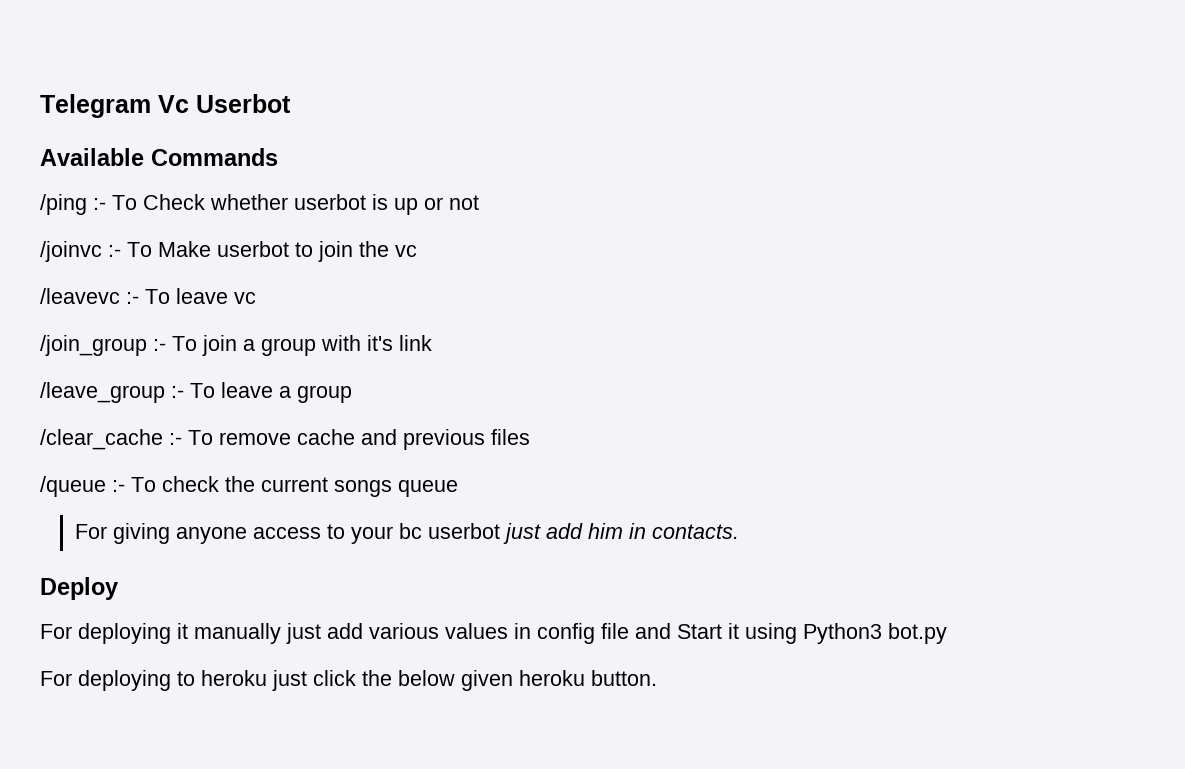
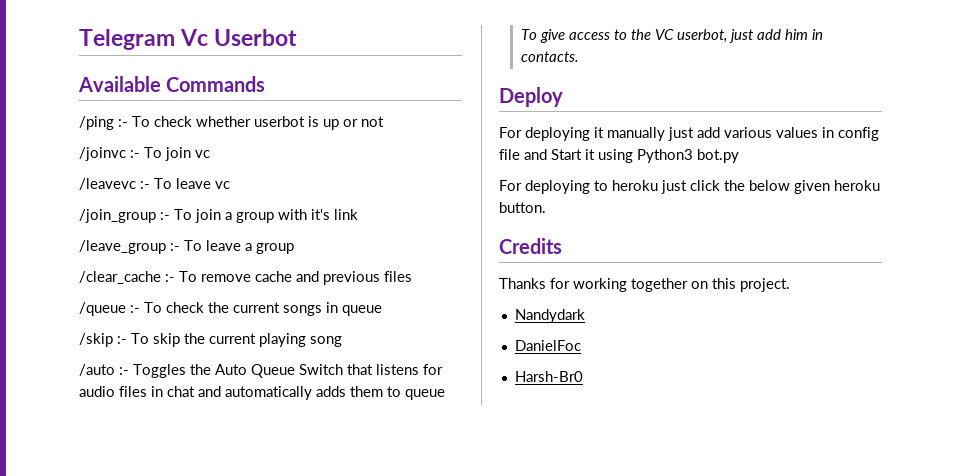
- /ping :- To Check whether userbot is up or not
+ /ping :- To check whether userbot is up or not
- /joinvc :- To Make userbot to join the vc
+ /joinvc :- To join vc
- /queue :- To check the current songs queue
- For giving anyone access to your bc userbot just add him in contacts.
+ /queue :- To check the current songs in queue
+ /skip :- To skip the current playing song
+ /auto :- Toggles the Auto Queue Switch that listens for audio files in chat and automatically adds them to queue
+ To give access to the VC userbot, just add him in contacts.
+ Credits
+ Thanks for working together on this project.
+ Nandydark
+ DanielFoc
+ Harsh-Br0

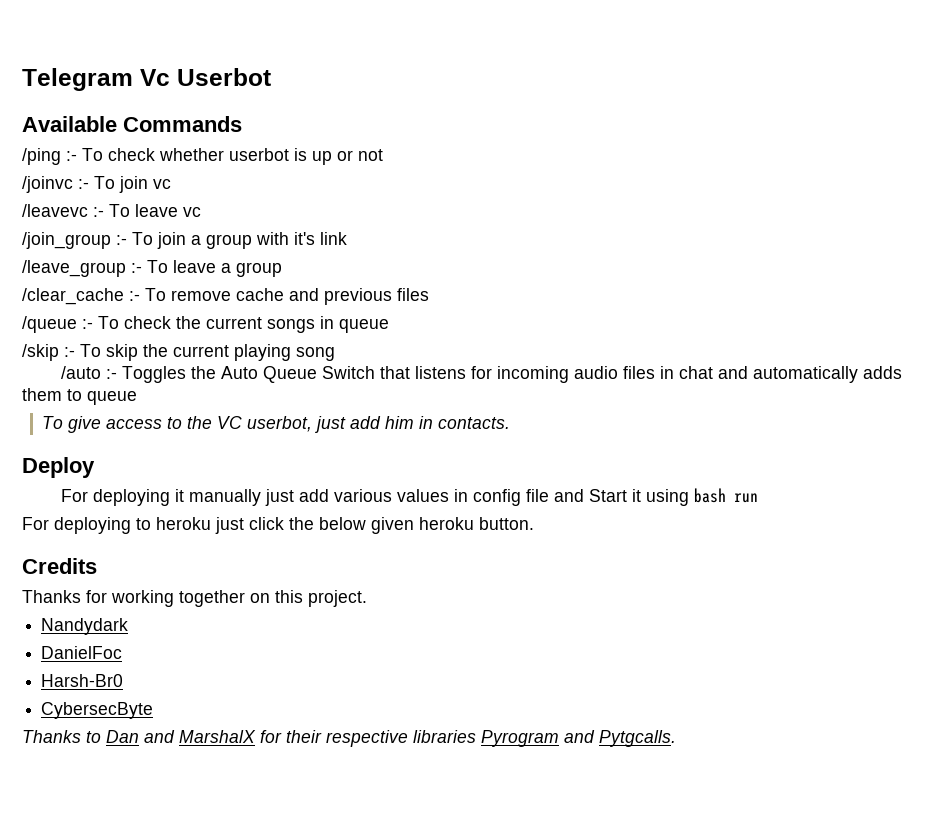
- /auto :- Toggles the Auto Queue Switch that listens for audio files in chat and automatically adds them to queue
+ /auto :- Toggles the Auto Queue Switch that listens for incoming audio files in chat and automatically adds them to queue
- For deploying it manually just add various values in config file and Start it using Python3 bot.py
+ For deploying it manually just add various values in config file and Start it using bash run
+ CybersecByte
+ Thanks to Dan and MarshalX for their respective libraries Pyrogram and Pytgcalls.

